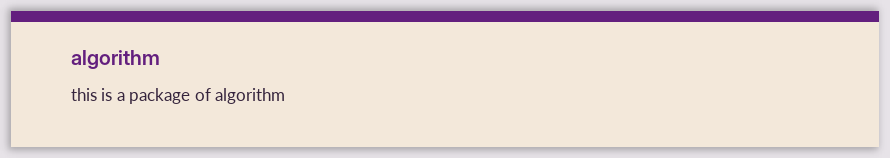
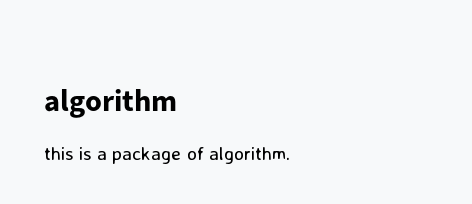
- this is a package of algorithm
+ this is a package of algorithm.

